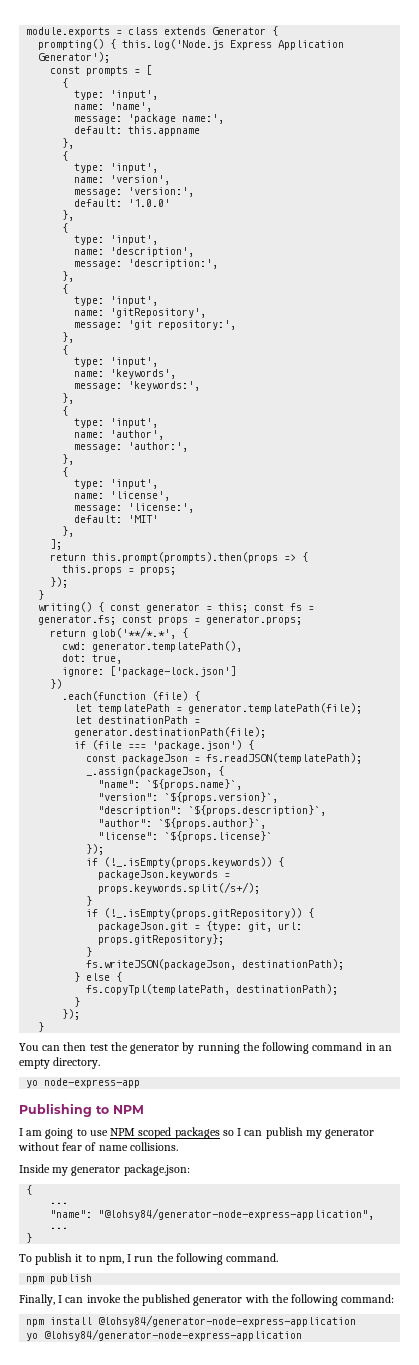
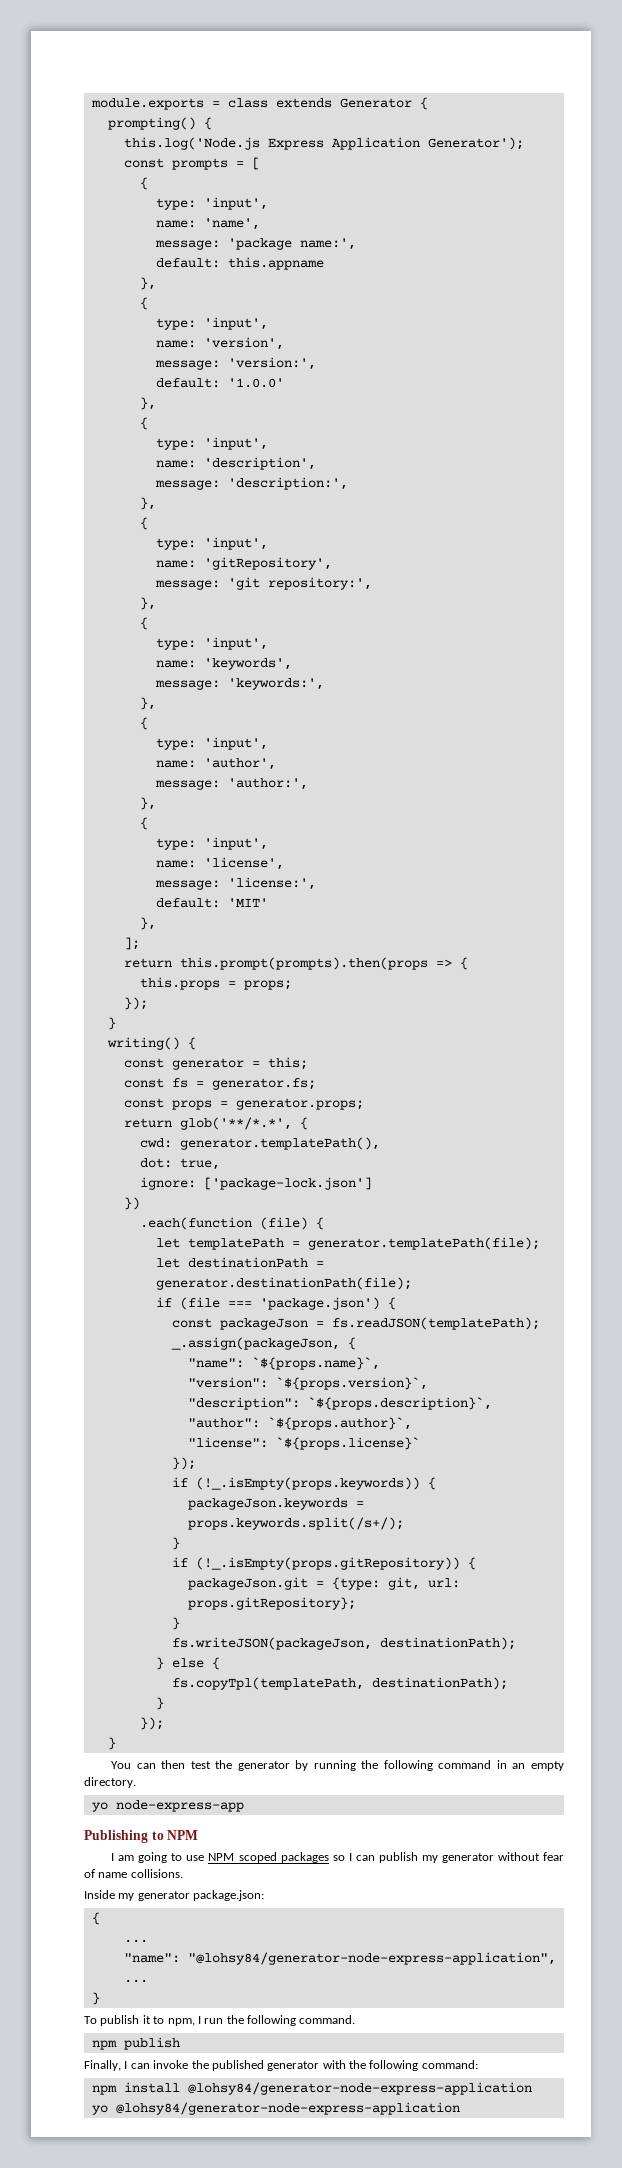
- prompting() { this.log('Node.js Express Application Generator');
+ prompting() {
+ this.log('Node.js Express Application Generator');
- writing() { const generator = this; const fs = generator.fs; const props = generator.props;
+ writing() {
+ const generator = this;
+ const fs = generator.fs;
+ const props = generator.props;

